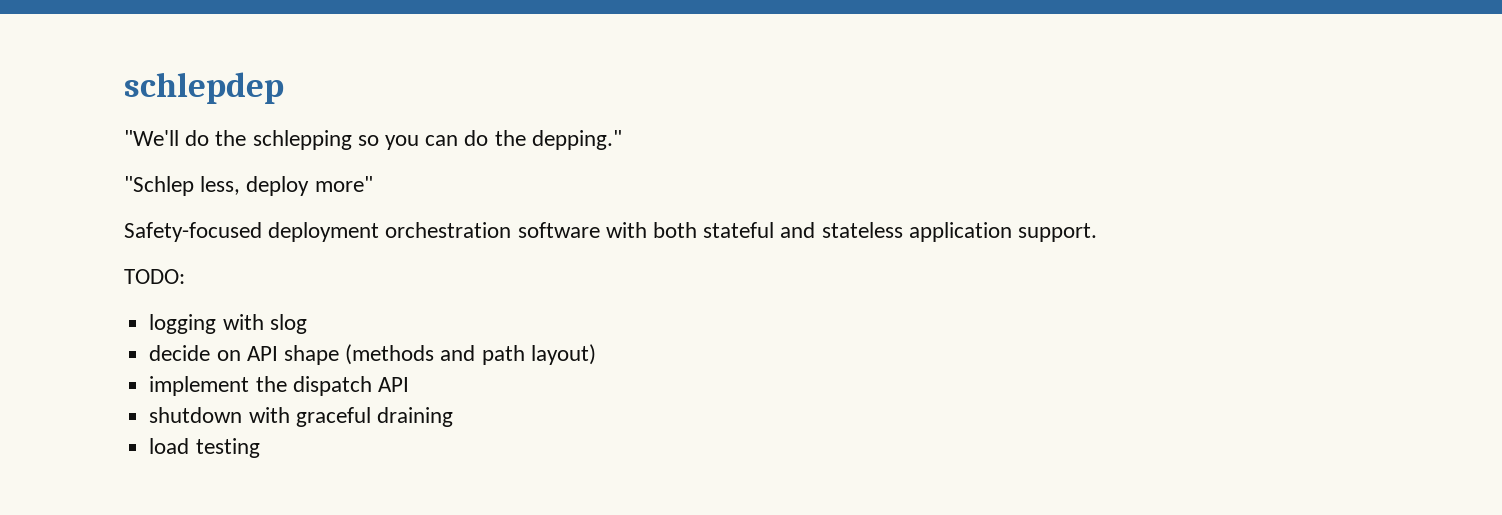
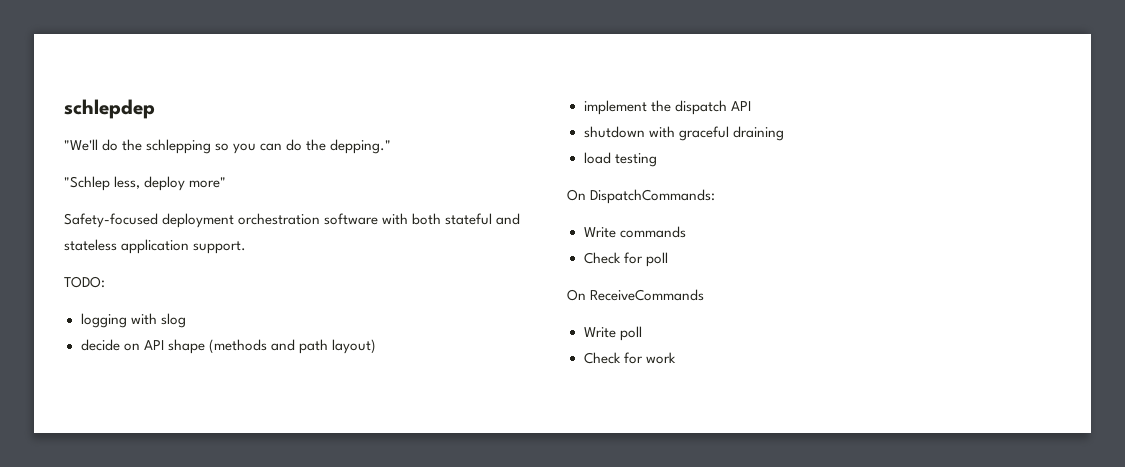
+ On DispatchCommands:
+ Write commands
+ Check for poll
+ On ReceiveCommands
+ Write poll
+ Check for work

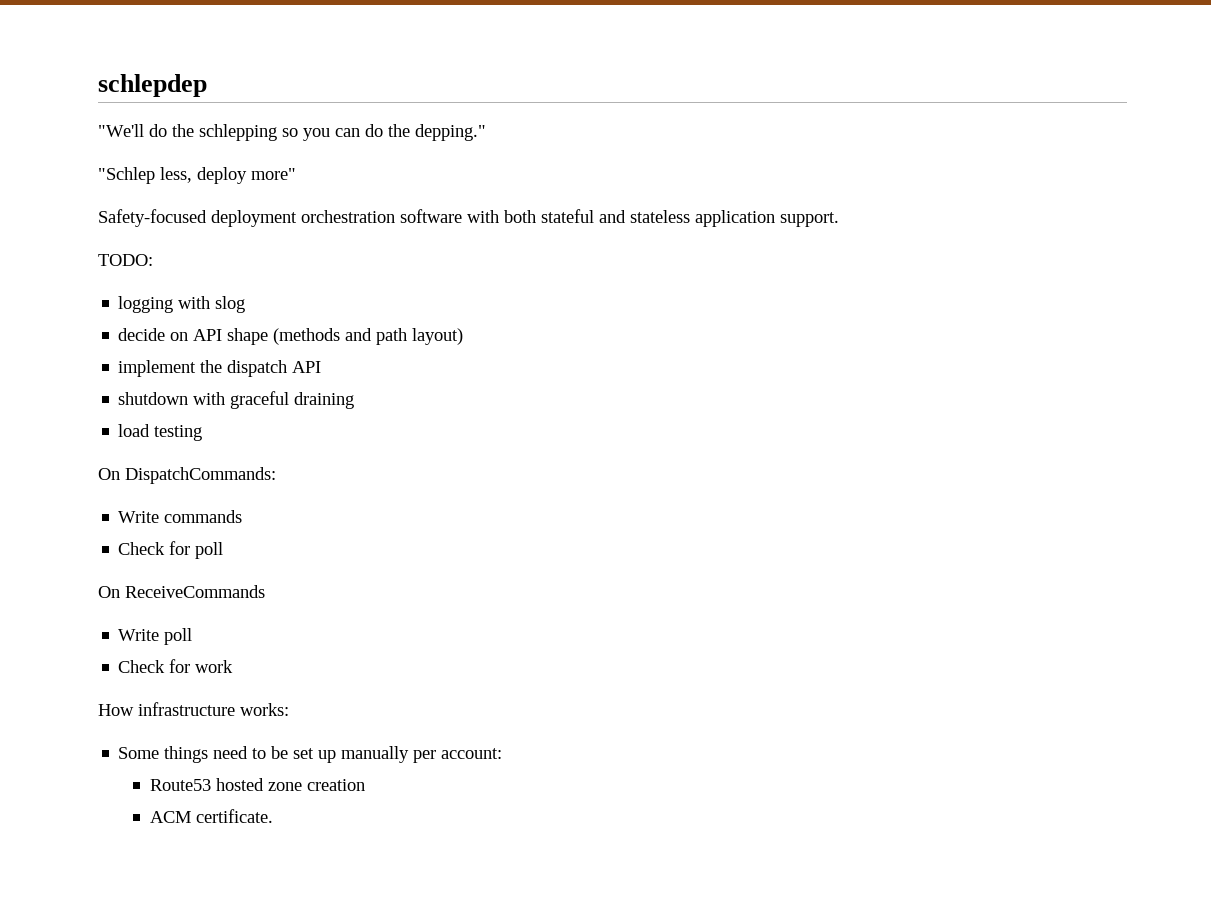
+ How infrastructure works:
+ Some things need to be set up manually per account:
+ Route53 hosted zone creation
+ ACM certificate.

